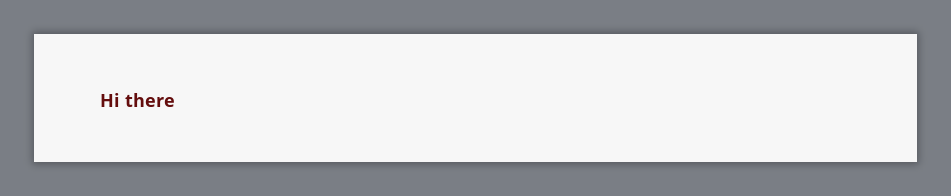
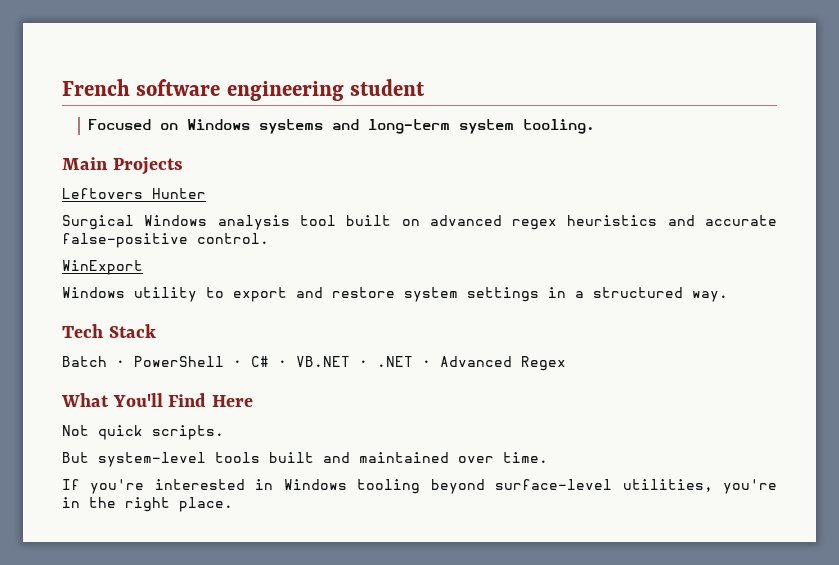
- Hi there
+ French software engineering student
+ Focused on Windows systems and long-term system tooling.
+ Main Projects
+ Leftovers Hunter
+ Surgical Windows analysis tool built on advanced regex heuristics and accurate false-positive control.
+ WinExport
+ Windows utility to export and restore system settings in a structured way.
+ Tech Stack
+ Batch · PowerShell · C# · VB.NET · .NET · Advanced Regex
+ What You'll Find Here
+ Not quick scripts.
+ But system-level tools built and maintained over time.
+ If you're interested in Windows tooling beyond surface-level utilities, you're in the right place.

